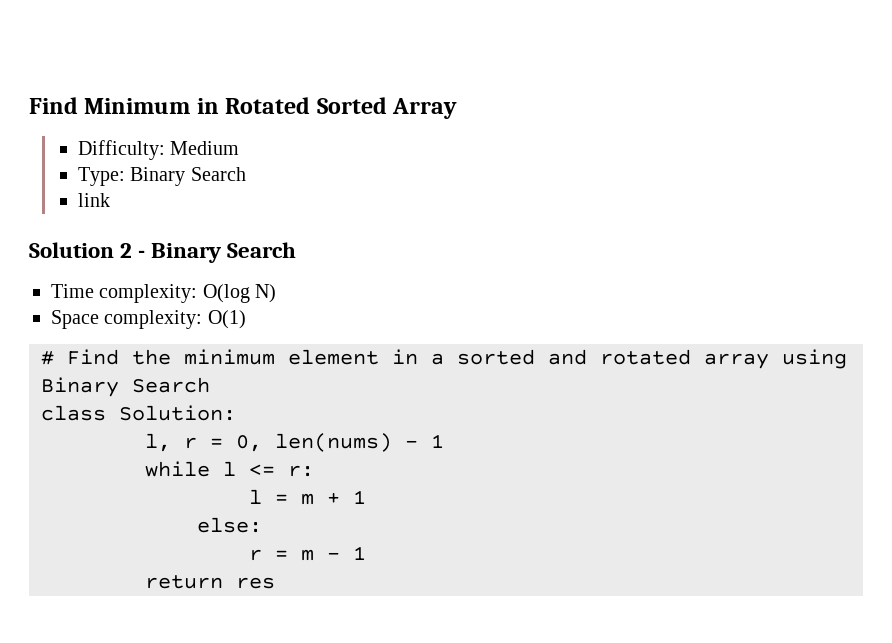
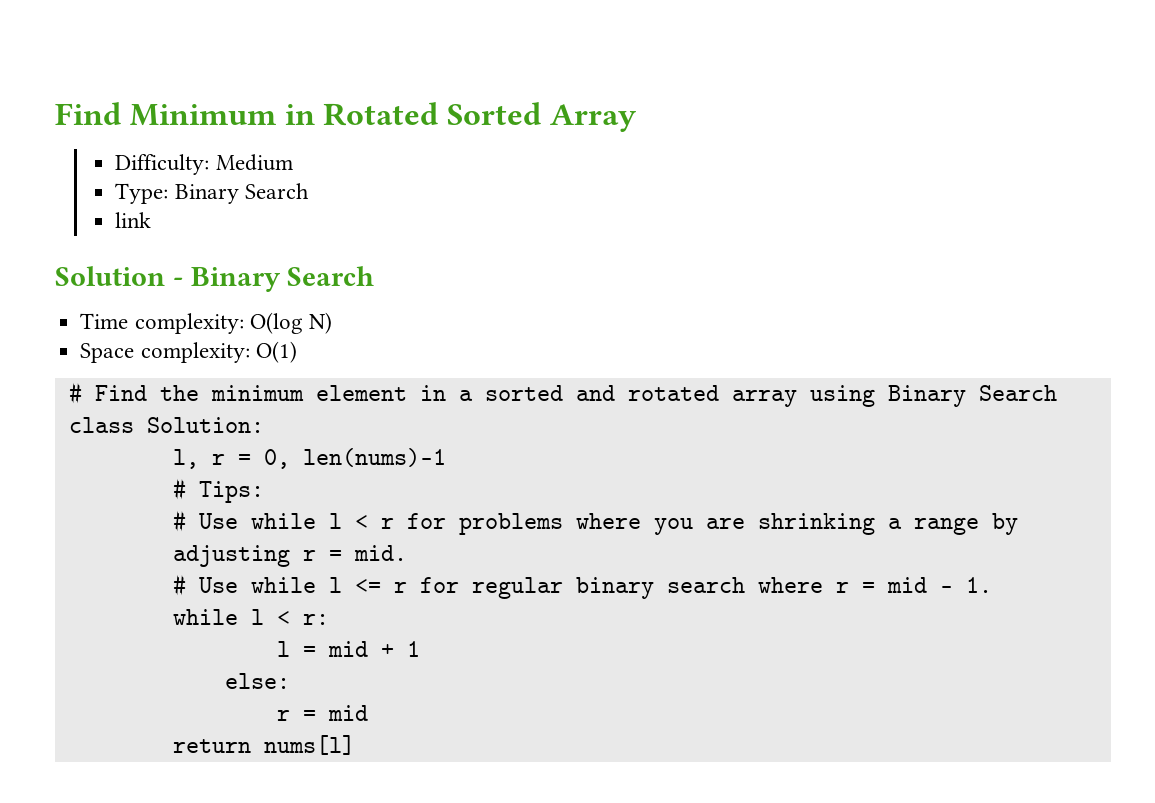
- Solution 2 - Binary Search
+ Solution - Binary Search
- l, r = 0, len(nums) - 1
- while l <= r:
+ l, r = 0, len(nums)-1
+ # Tips:
+ # Use while l < r for problems where you are shrinking a range by adjusting r = mid.
+ # Use while l <= r for regular binary search where r = mid - 1.
+ while l < r:
- l = m + 1
+ l = mid + 1
  else:
- r = m - 1
+ r = mid
- return res
+ return nums[l]

